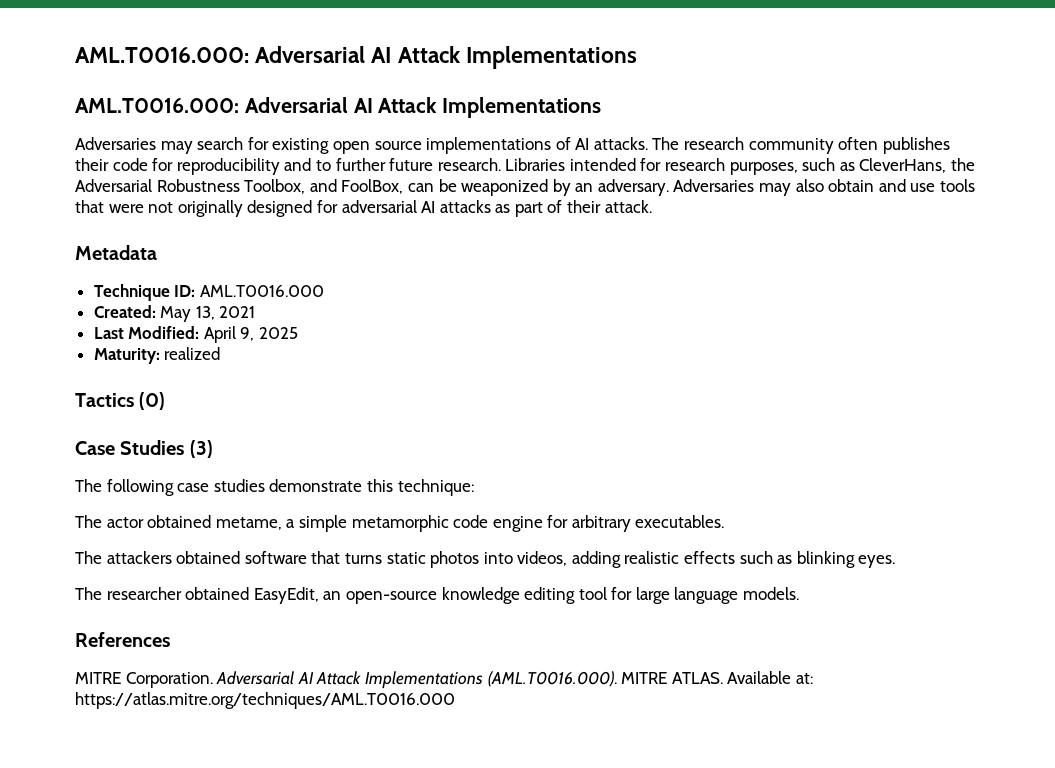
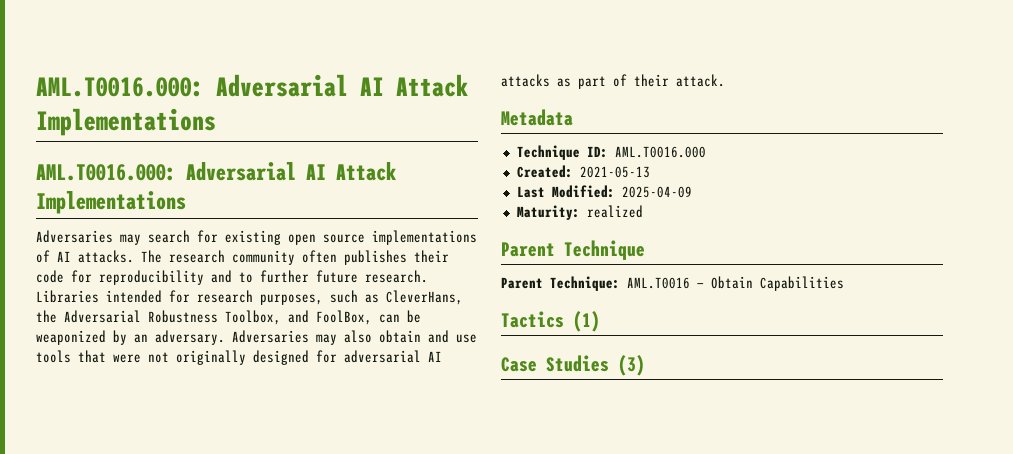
- Created: May 13, 2021
+ Created: 2021-05-13
- Last Modified: April 9, 2025
+ Last Modified: 2025-04-09
+ Parent Technique
+ Parent Technique: AML.T0016 — Obtain Capabilities
- Tactics (0)
+ Tactics (1)
- The following case studies demonstrate this technique:
- The actor obtained metame, a simple metamorphic code engine for arbitrary executables.
- The attackers obtained software that turns static photos into videos, adding realistic effects such as blinking eyes.
- The researcher obtained EasyEdit, an open-source knowledge editing tool for large language models.
- References
- MITRE Corporation. Adversarial AI Attack Implementations (AML.T0016.000). MITRE ATLAS. Available at: https://atlas.mitre.org/techniques/AML.T0016.000

